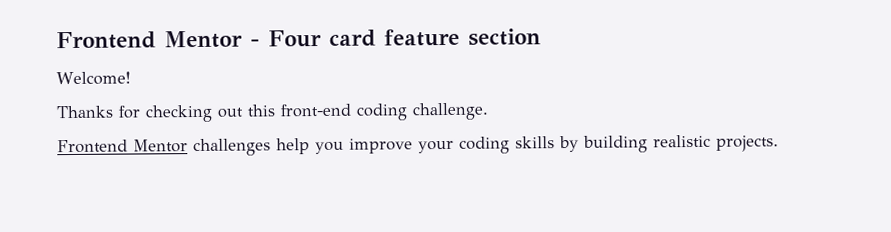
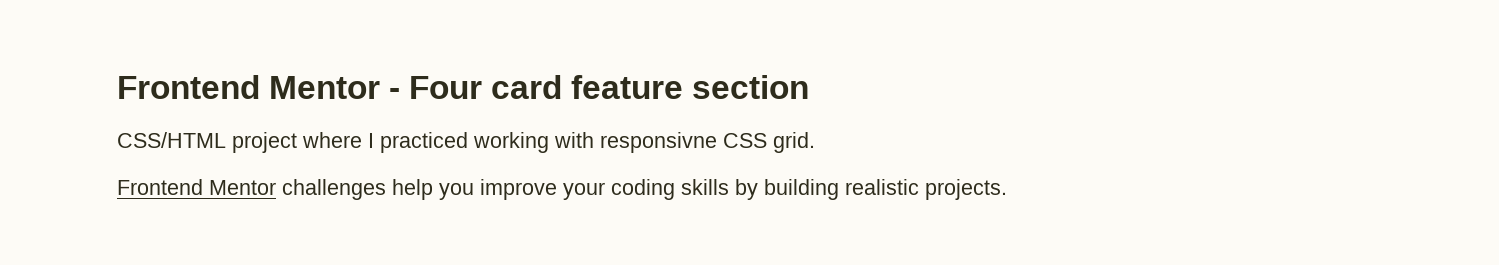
- Welcome!
- Thanks for checking out this front-end coding challenge.
+ CSS/HTML project where I practiced working with responsivne CSS grid.

